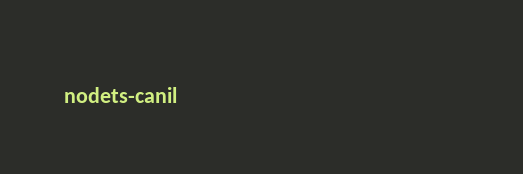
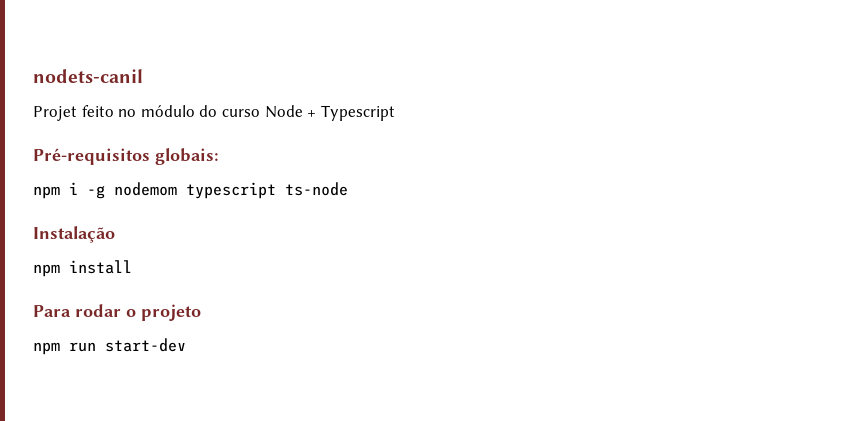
+ Projet feito no módulo do curso Node + Typescript
+ Pré-requisitos globais:
+ npm i -g nodemom typescript ts-node
+ Instalação
+ npm install
+ Para rodar o projeto
+ npm run start-dev

